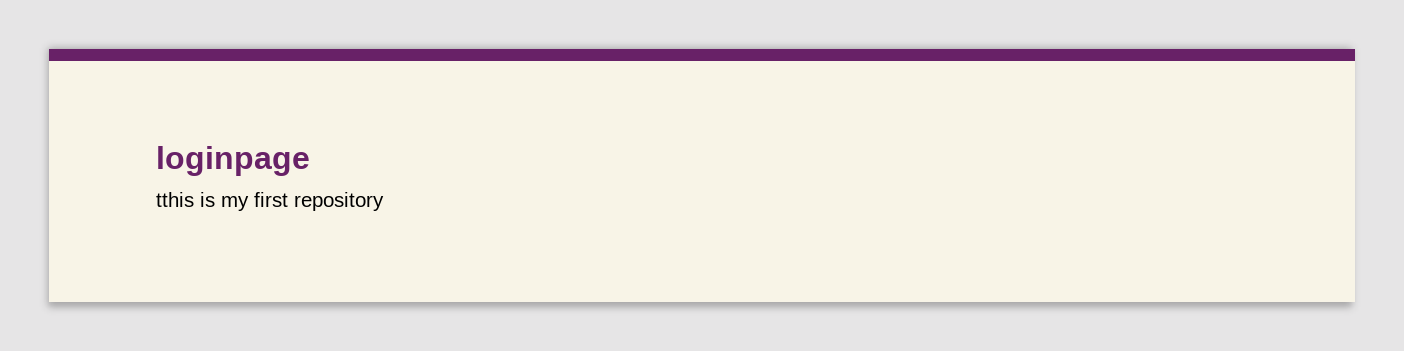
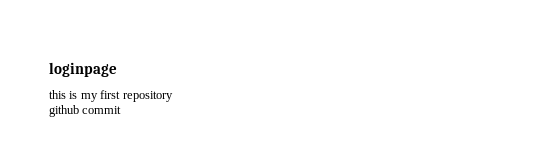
- tthis is my first repository
+ this is my first repository
+ github commit

